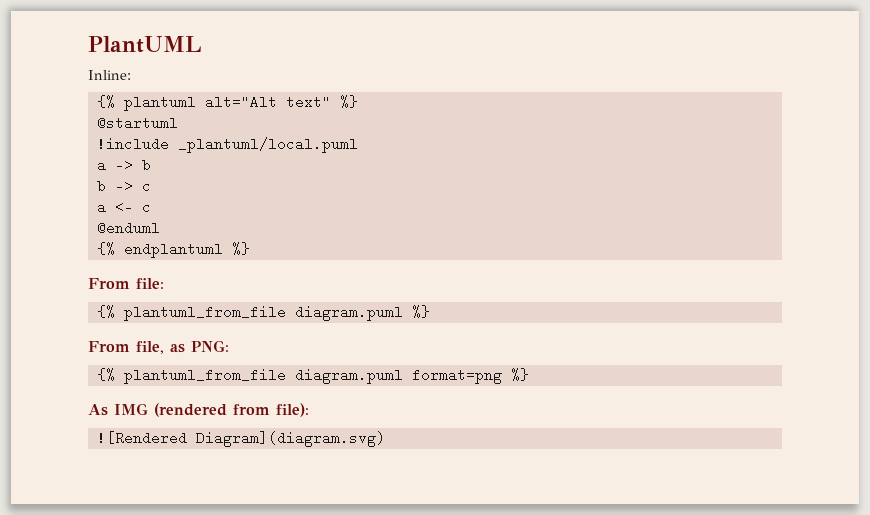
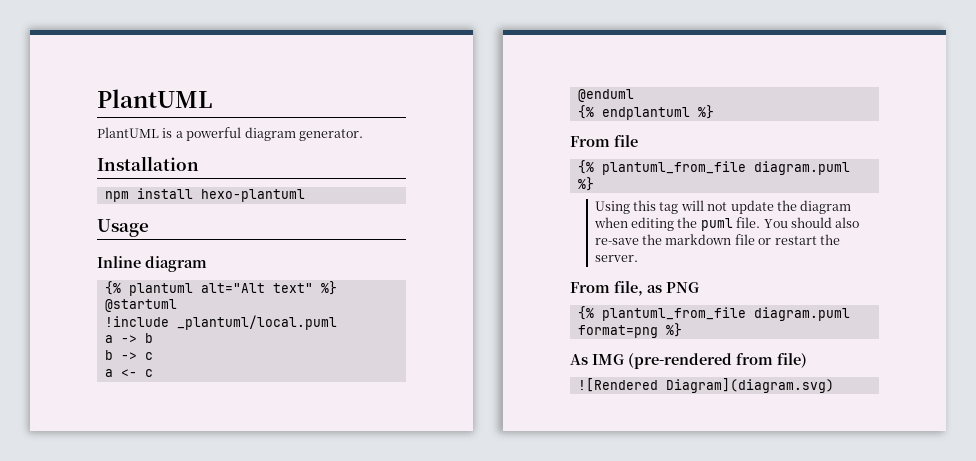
- Inline:
+ PlantUML is a powerful diagram generator.
+ Installation
+ npm install hexo-plantuml
+ Usage
+ Inline diagram
- From file:
+ From file
+ Using this tag will not update the diagram when editing the puml file. You should also re-save the markdown file or restart the server.
- From file, as PNG:
+ From file, as PNG
- As IMG (rendered from file):
+ As IMG (pre-rendered from file)

